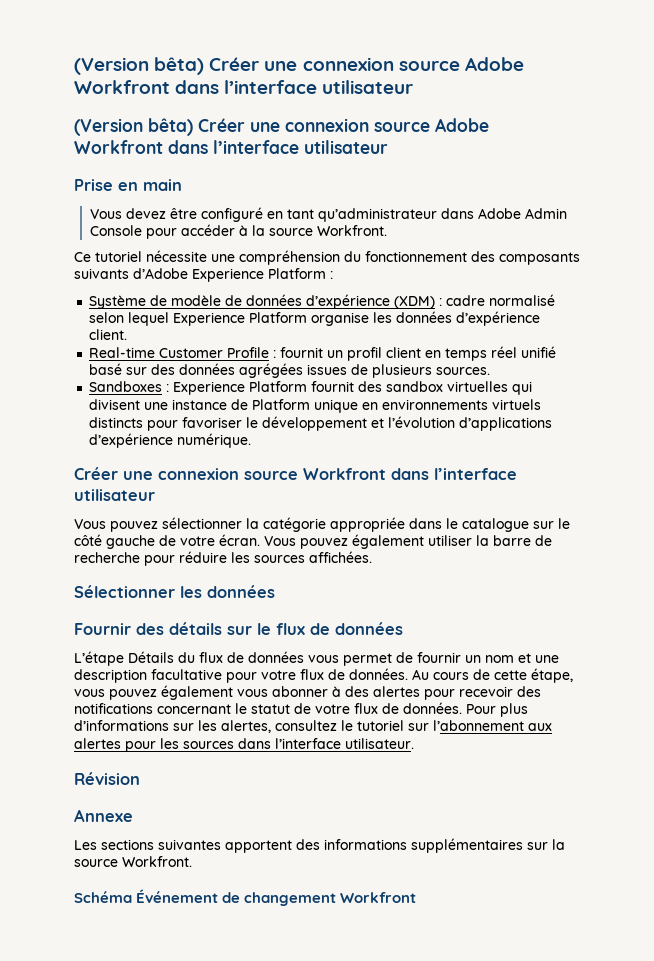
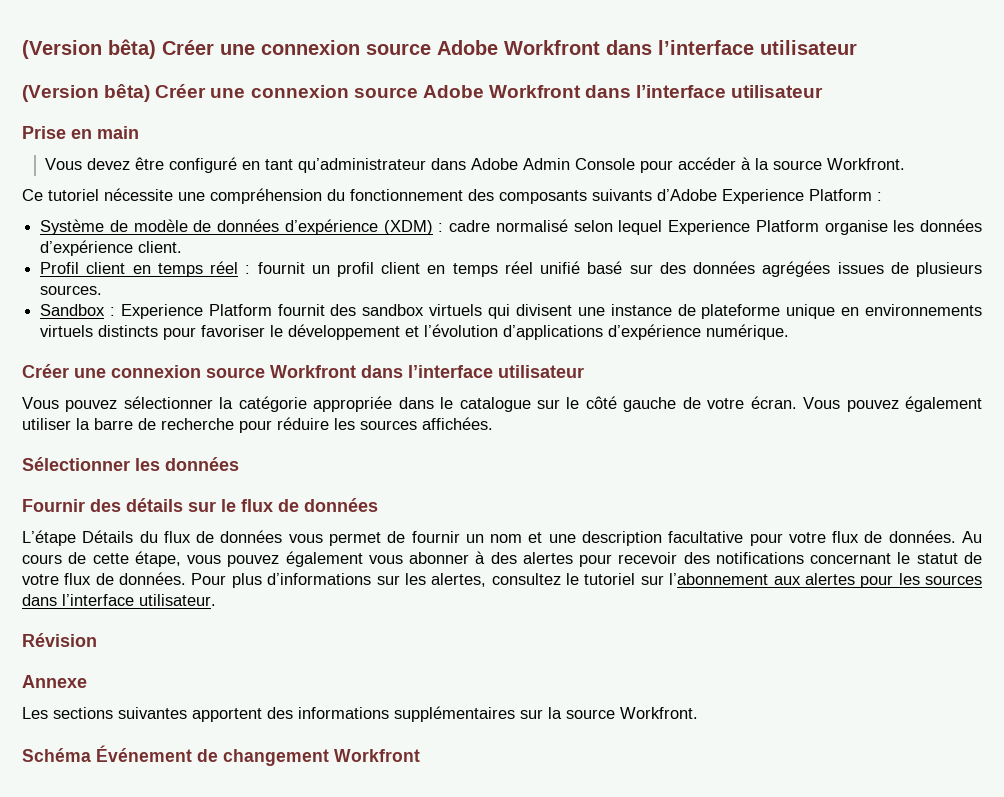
- Real-time Customer Profile : fournit un profil client en temps réel unifié basé sur des données agrégées issues de plusieurs sources.
+ Profil client en temps réel : fournit un profil client en temps réel unifié basé sur des données agrégées issues de plusieurs sources.
- Sandboxes : Experience Platform fournit des sandbox virtuelles qui divisent une instance de Platform unique en environnements virtuels distincts pour favoriser le développement et l’évolution d’applications d’expérience numérique.
+ Sandbox : Experience Platform fournit des sandbox virtuels qui divisent une instance de plateforme unique en environnements virtuels distincts pour favoriser le développement et l’évolution d’applications d’expérience numérique.

